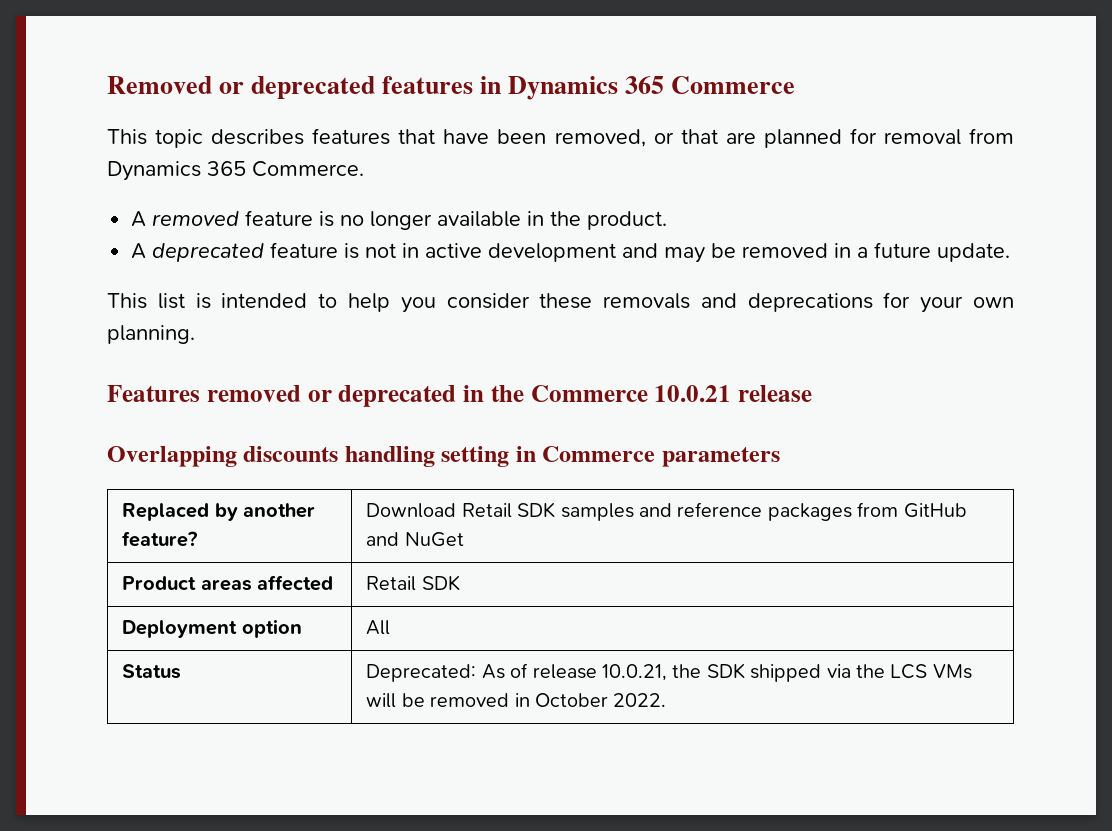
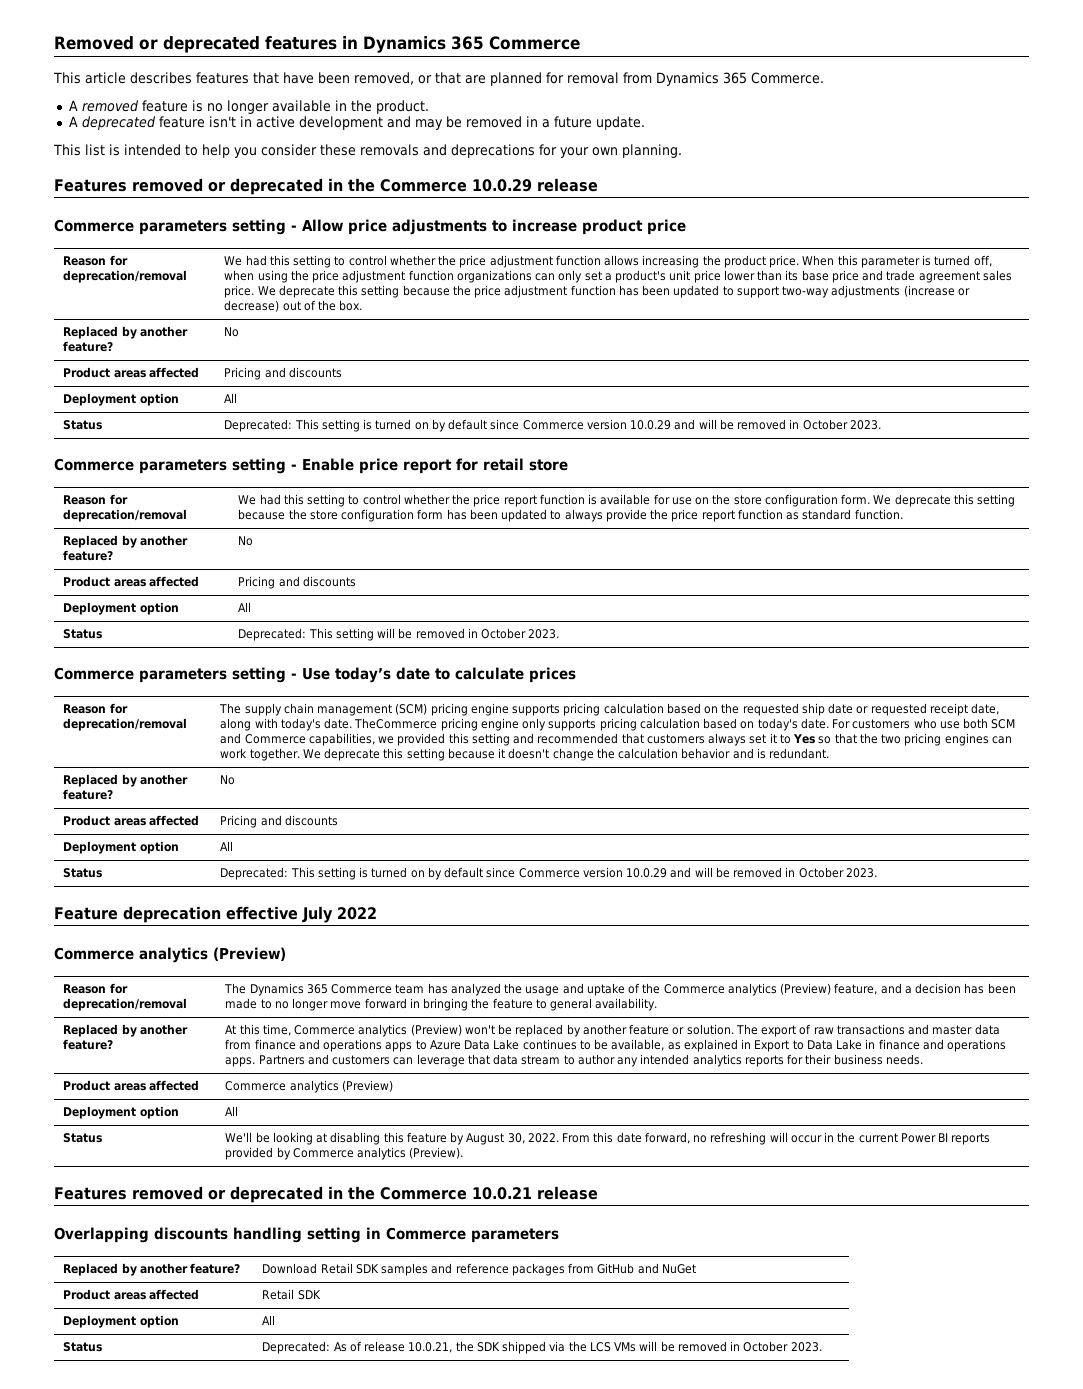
- This topic describes features that have been removed, or that are planned for removal from Dynamics 365 Commerce.
+ This article describes features that have been removed, or that are planned for removal from Dynamics 365 Commerce.
- A deprecated feature is not in active development and may be removed in a future update.
+ A deprecated feature isn't in active development and may be removed in a future update.
+ Features removed or deprecated in the Commerce 10.0.29 release
+ Commerce parameters setting - Allow price adjustments to increase product price
+ Reason for deprecation/removal | We had this setting to control whether the price adjustment function allows increasing the product price. When this parameter is turned off, when using the price adjustment function organizations can only set a product's unit price lower than its base price and trade agreement sales price. We deprecate this setting because the price adjustment function has been updated to support two-way adjustments (increase or decrease) out of the box.
+ Replaced by another feature? | No
+ Product areas affected | Pricing and discounts
+ Deployment option | All
+ Status | Deprecated: This setting is turned on by default since Commerce version 10.0.29 and will be removed in October 2023.
+ Commerce parameters setting - Enable price report for retail store
+ Reason for deprecation/removal | We had this setting to control whether the price report function is available for use on the store configuration form. We deprecate this setting because the store configuration form has been updated to always provide the price report function as standard function.
+ Replaced by another feature? | No
+ Product areas affected | Pricing and discounts
+ Deployment option | All
+ Status | Deprecated: This setting will be removed in October 2023.
+ Commerce parameters setting - Use today’s date to calculate prices
+ Reason for deprecation/removal | The supply chain management (SCM) pricing engine supports pricing calculation based on the requested ship date or requested receipt date, along with today's date. TheCommerce pricing engine only supports pricing calculation based on today's date. For customers who use both SCM and Commerce capabilities, we provided this setting and recommended that customers always set it to Yes so that the two pricing engines can work together. We deprecate this setting because it doesn't change the calculation behavior and is redundant.
+ Replaced by another feature? | No
+ Product areas affected | Pricing and discounts
+ Deployment option | All
+ Status | Deprecated: This setting is turned on by default since Commerce version 10.0.29 and will be removed in October 2023.
+ Feature deprecation effective July 2022
+ Commerce analytics (Preview)
+ Reason for deprecation/removal | The Dynamics 365 Commerce team has analyzed the usage and uptake of the Commerce analytics (Preview) feature, and a decision has been made to no longer move forward in bringing the feature to general availability.
+ Replaced by another feature? | At this time, Commerce analytics (Preview) won't be replaced by another feature or solution. The export of raw transactions and master data from finance and operations apps to Azure Data Lake continues to be available, as explained in Export to Data Lake in finance and operations apps. Partners and customers can leverage that data stream to author any intended analytics reports for their business needs.
+ Product areas affected | Commerce analytics (Preview)
+ Deployment option | All
+ Status | We'll be looking at disabling this feature by August 30, 2022. From this date forward, no refreshing will occur in the current Power BI reports provided by Commerce analytics (Preview).
- Status | Deprecated: As of release 10.0.21, the SDK shipped via the LCS VMs will be removed in October 2022.
+ Status | Deprecated: As of release 10.0.21, the SDK shipped via the LCS VMs will be removed in October 2023.

